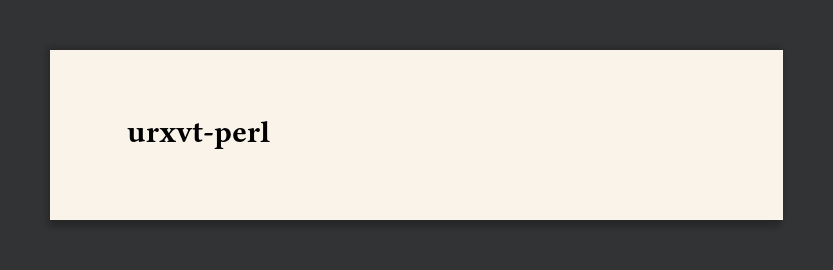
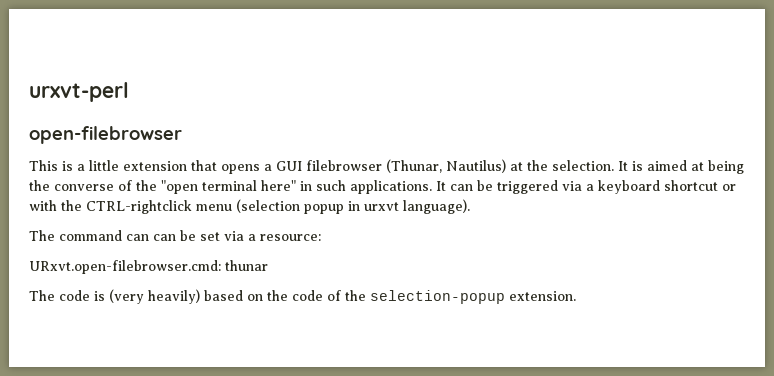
+ open-filebrowser
+ This is a little extension that opens a GUI filebrowser (Thunar, Nautilus) at the selection. It is aimed at being the converse of the "open terminal here" in such applications. It can be triggered via a keyboard shortcut or with the CTRL-rightclick menu (selection popup in urxvt language).
+ The command can can be set via a resource:
+ URxvt.open-filebrowser.cmd: thunar
+ The code is (very heavily) based on the code of the selection-popup extension.

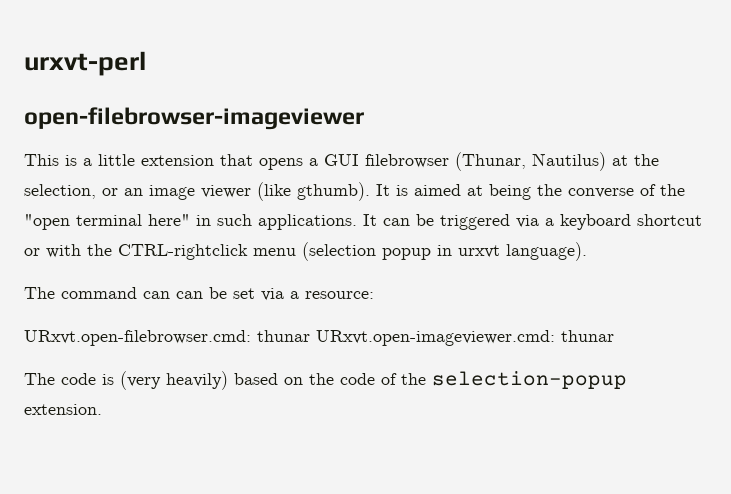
- open-filebrowser
+ open-filebrowser-imageviewer
- This is a little extension that opens a GUI filebrowser (Thunar, Nautilus) at the selection.
+ This is a little extension that opens a GUI filebrowser (Thunar, Nautilus) at the selection, or an image viewer (like gthumb).
- URxvt.open-filebrowser.cmd: thunar
+ URxvt.open-filebrowser.cmd: thunar URxvt.open-imageviewer.cmd: thunar

